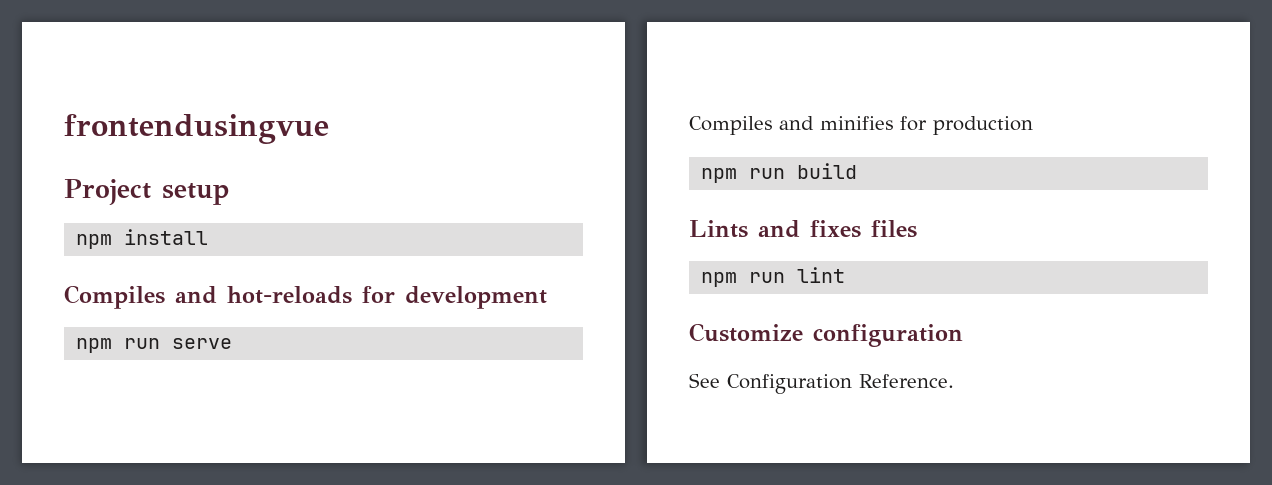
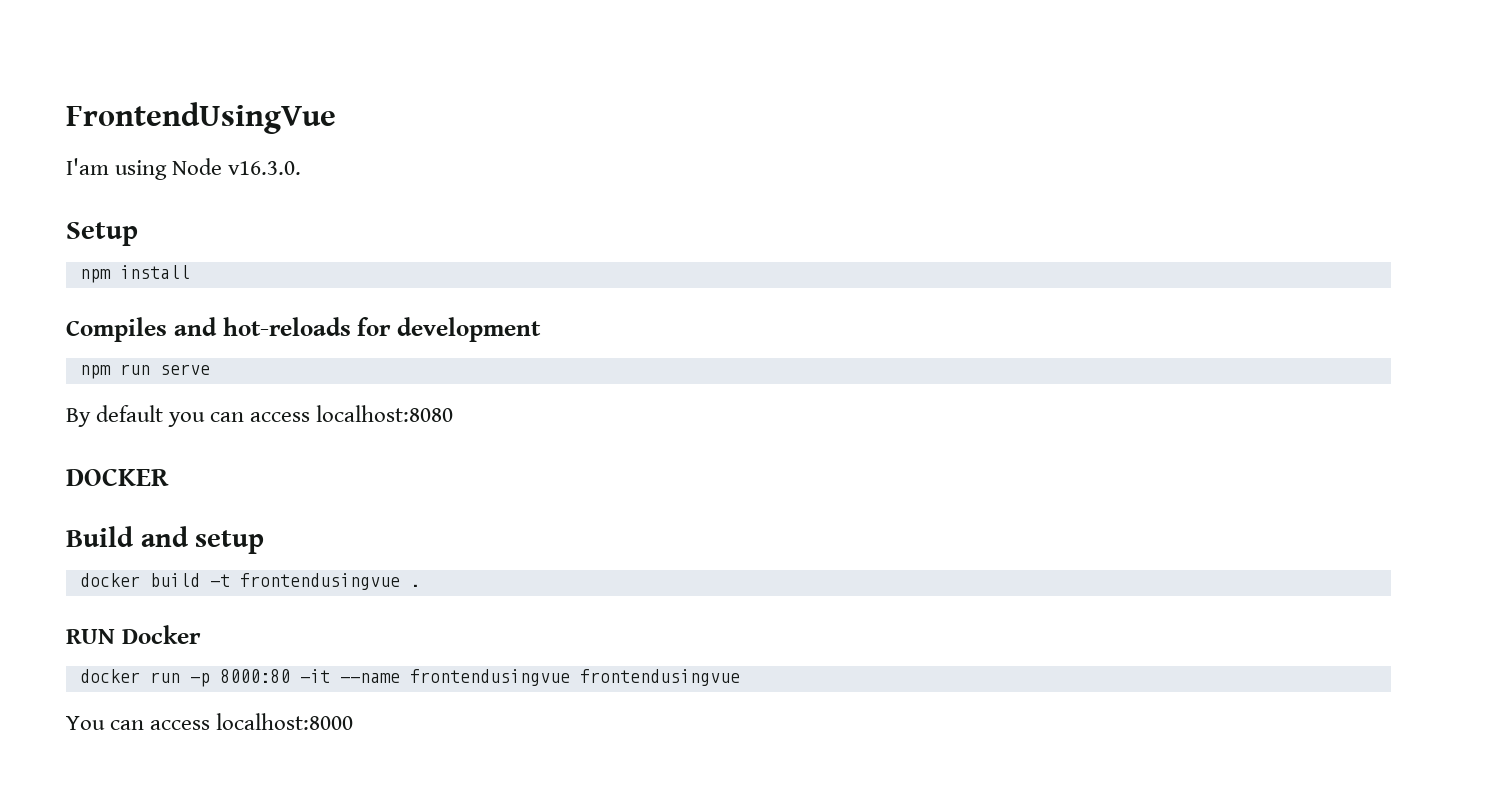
- frontendusingvue
- Project setup
+ FrontendUsingVue
+ I'am using Node v16.3.0.
+ Setup
- Compiles and minifies for production
- npm run build
- Lints and fixes files
- npm run lint
- Customize configuration
- See Configuration Reference.
+ By default you can access localhost:8080
+ DOCKER
+ Build and setup
+ docker build -t frontendusingvue .
+ RUN Docker
+ docker run -p 8000:80 -it --name frontendusingvue frontendusingvue
+ You can access localhost:8000

